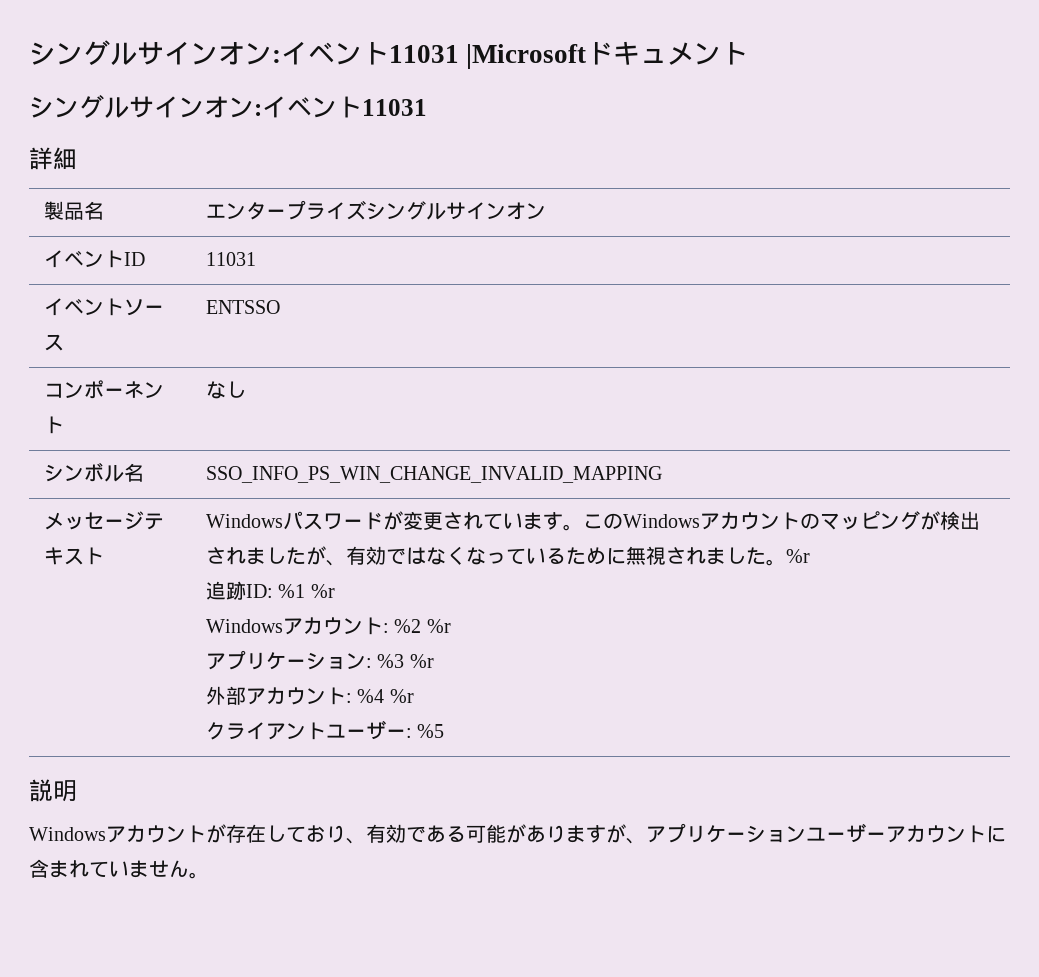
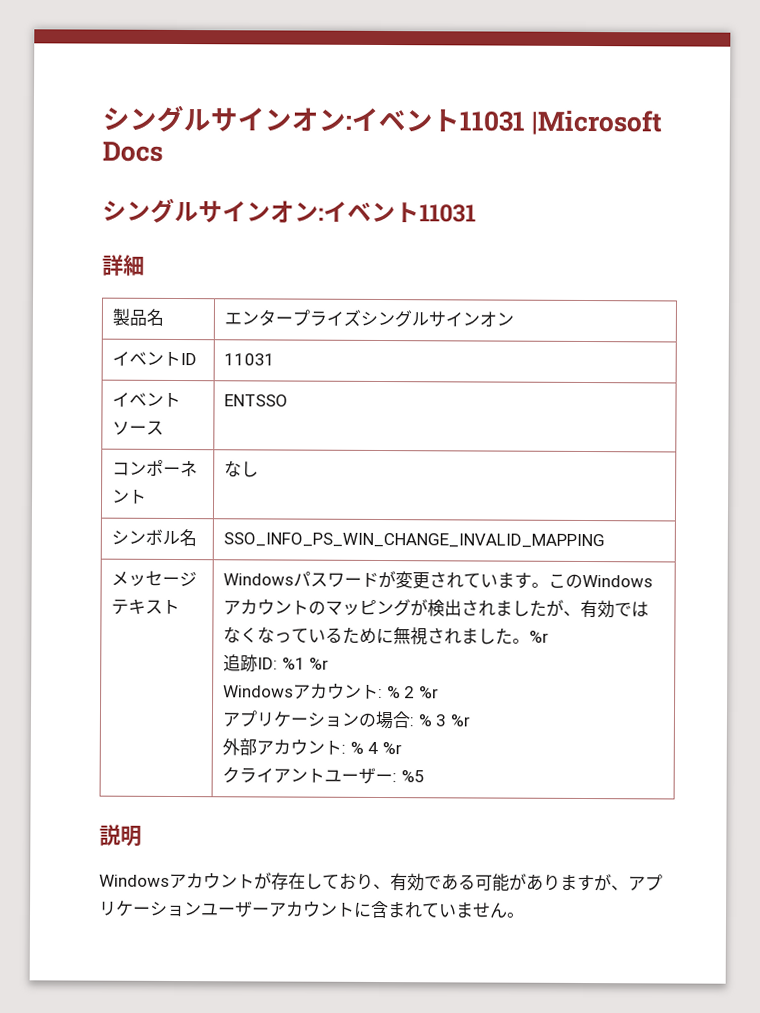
- シングルサインオン:イベント11031 |Microsoftドキュメント
+ シングルサインオン:イベント11031 |Microsoft Docs
- Windowsアカウント: %2 %r
+ Windowsアカウント: % 2 %r
- アプリケーション: %3 %r
+ アプリケーションの場合: % 3 %r
- 外部アカウント: %4 %r
+ 外部アカウント: % 4 %r

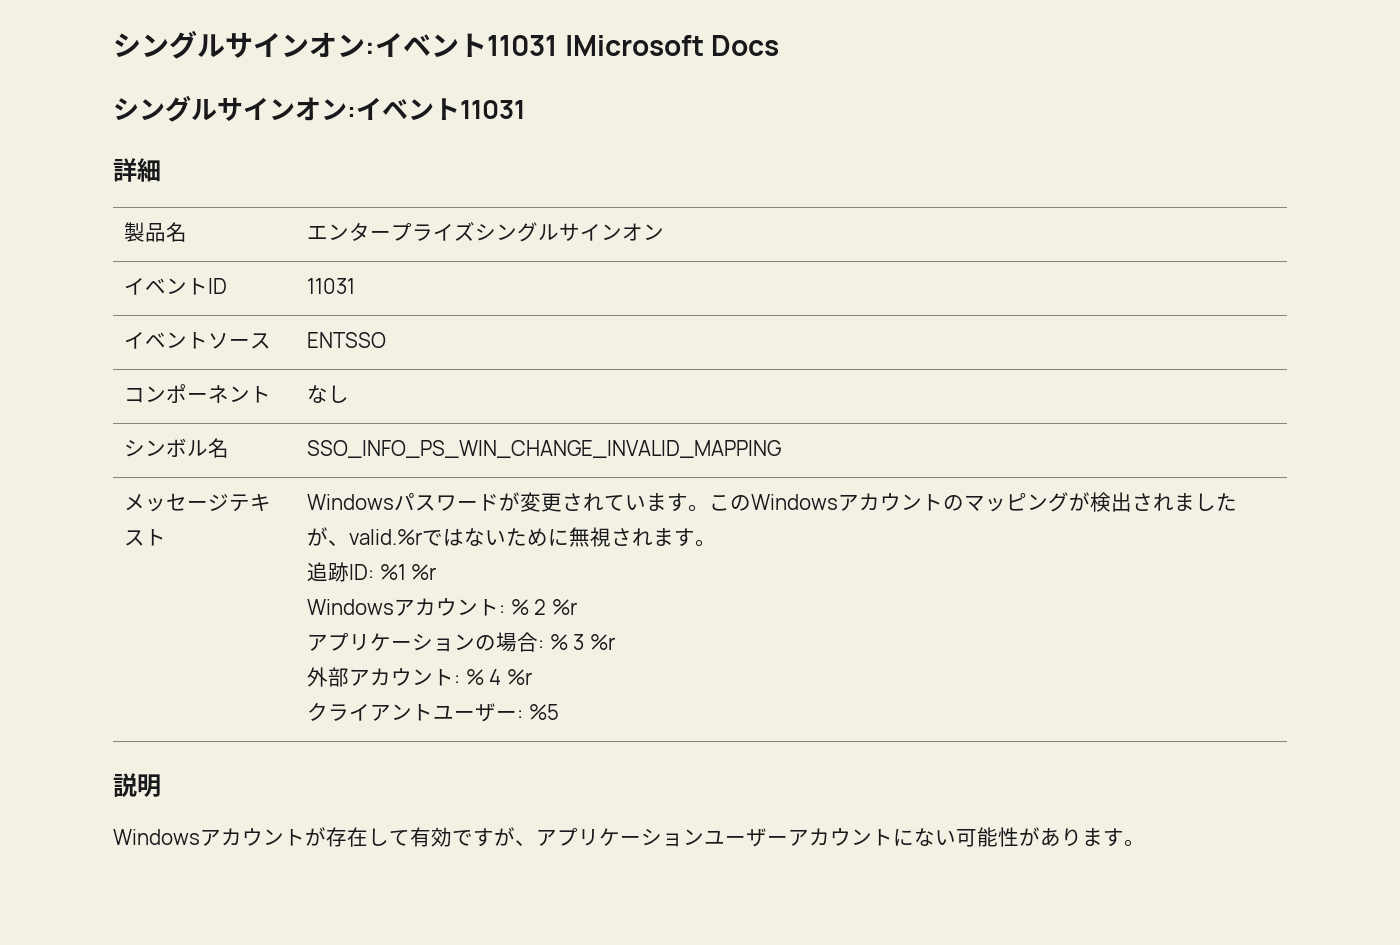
- このWindowsアカウントのマッピングが検出されましたが、有効ではなくなっているために無視されました。%r
+ このWindowsアカウントのマッピングが検出されましたが、valid.%rではないために無視されます。
- Windowsアカウントが存在しており、有効である可能がありますが、アプリケーションユーザーアカウントに含まれていません。
+ Windowsアカウントが存在して有効ですが、アプリケーションユーザーアカウントにない可能性があります。

